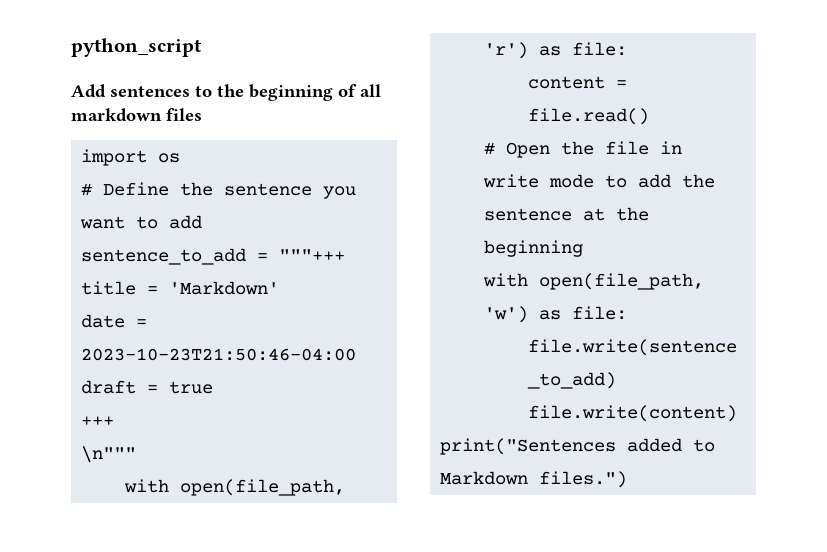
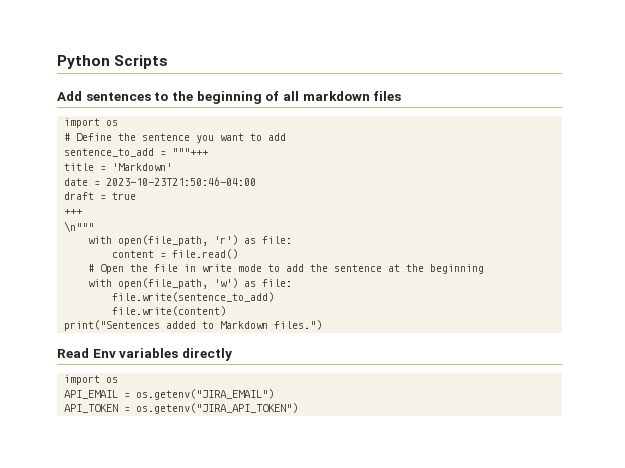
- python_script
+ Python Scripts
+ Read Env variables directly
+ import os
+ API_EMAIL = os.getenv("JIRA_EMAIL")
+ API_TOKEN = os.getenv("JIRA_API_TOKEN")

